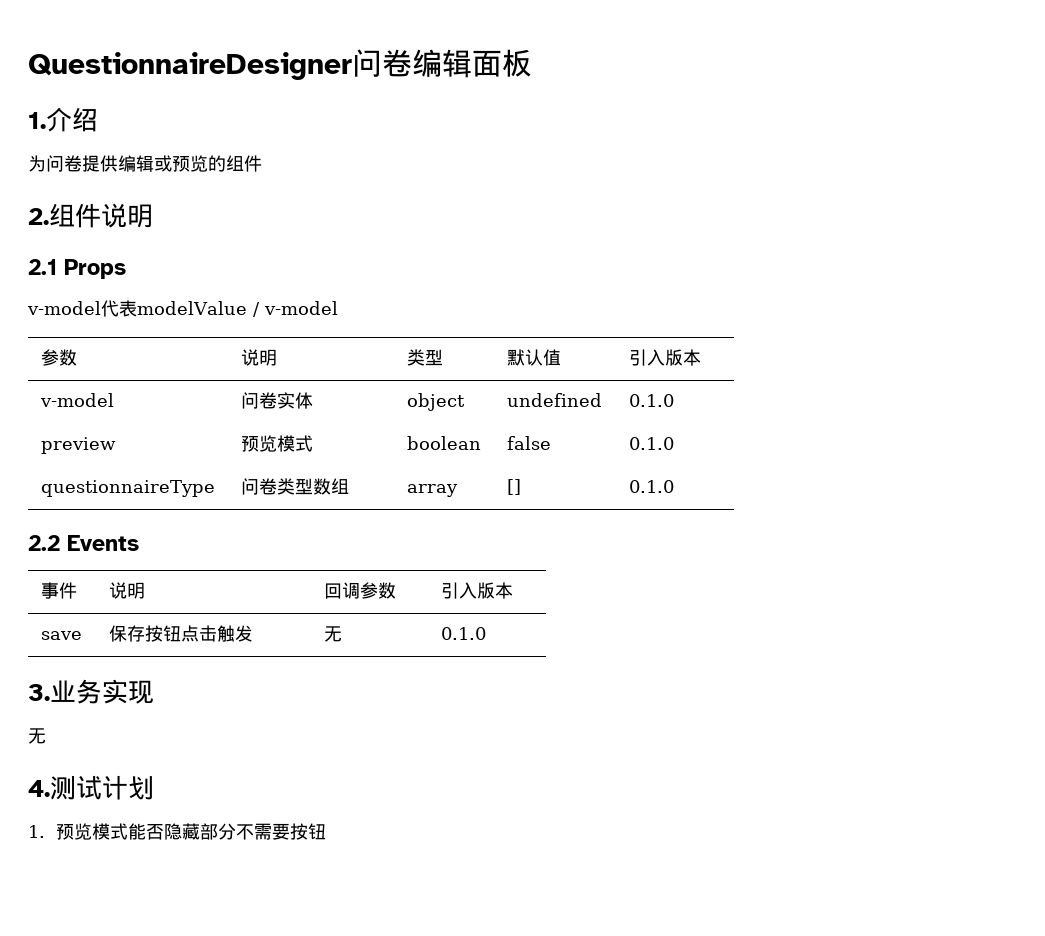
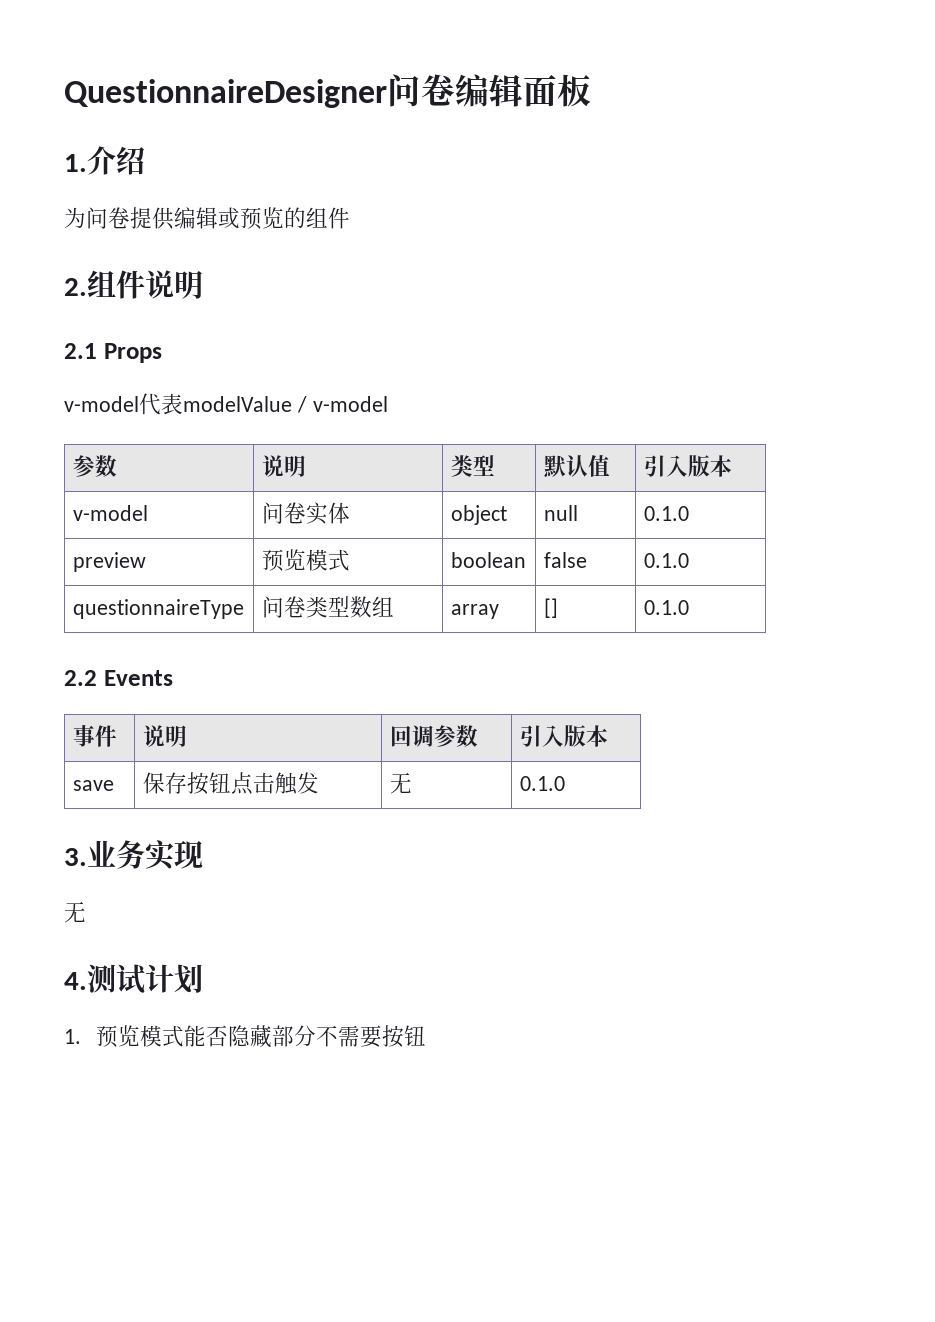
- v-model | 问卷实体 | object | undefined | 0.1.0
+ v-model | 问卷实体 | object | null | 0.1.0

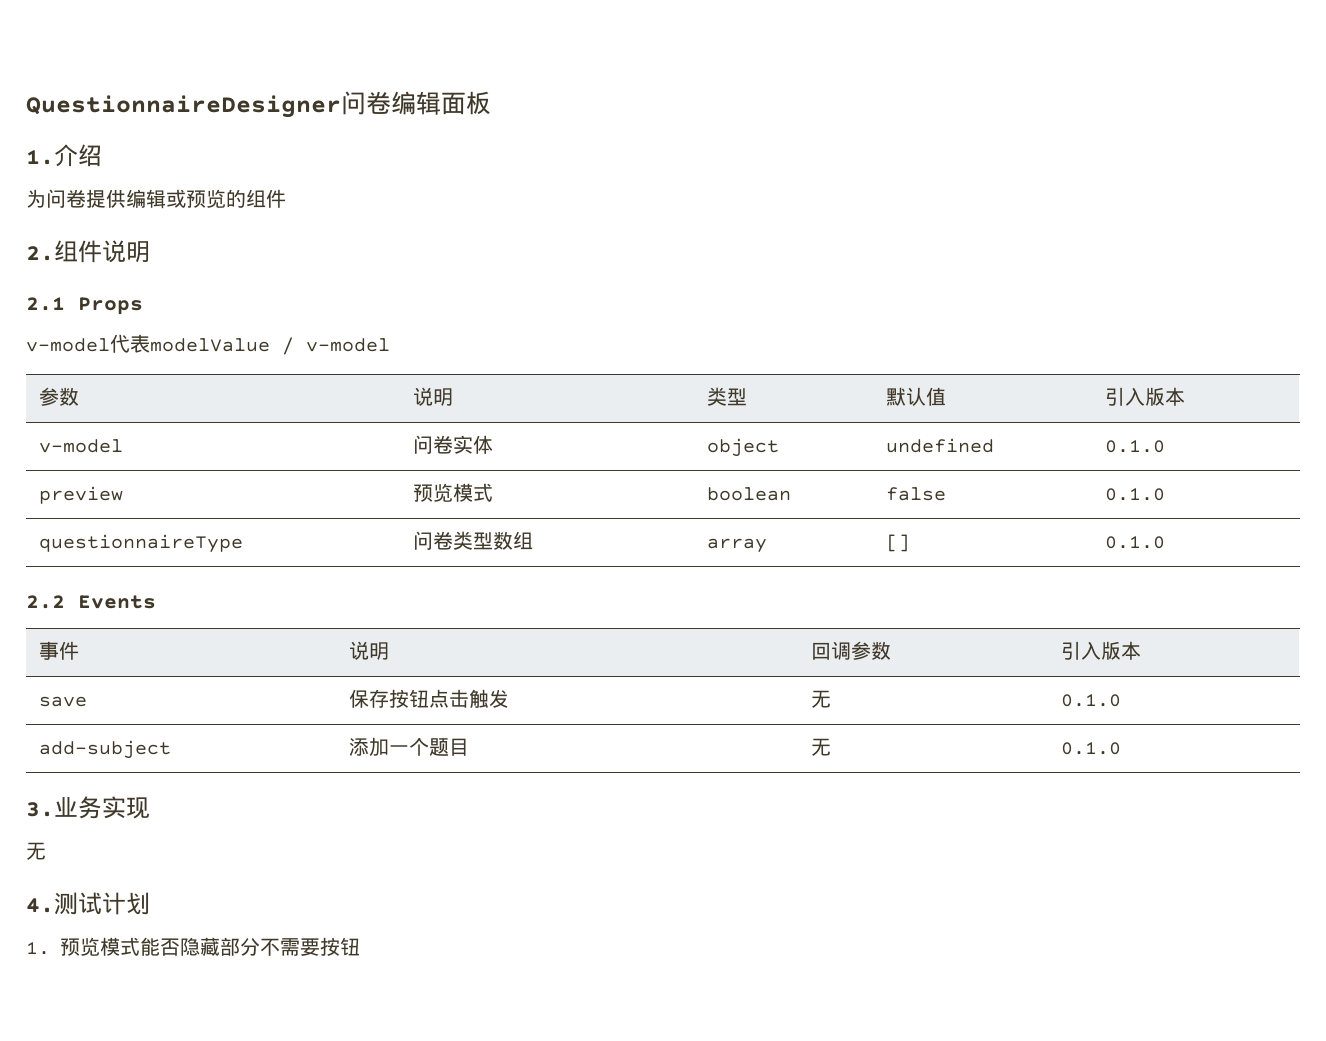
- v-model | 问卷实体 | object | null | 0.1.0
+ v-model | 问卷实体 | object | undefined | 0.1.0
+ add-subject | 添加一个题目 | 无 | 0.1.0

